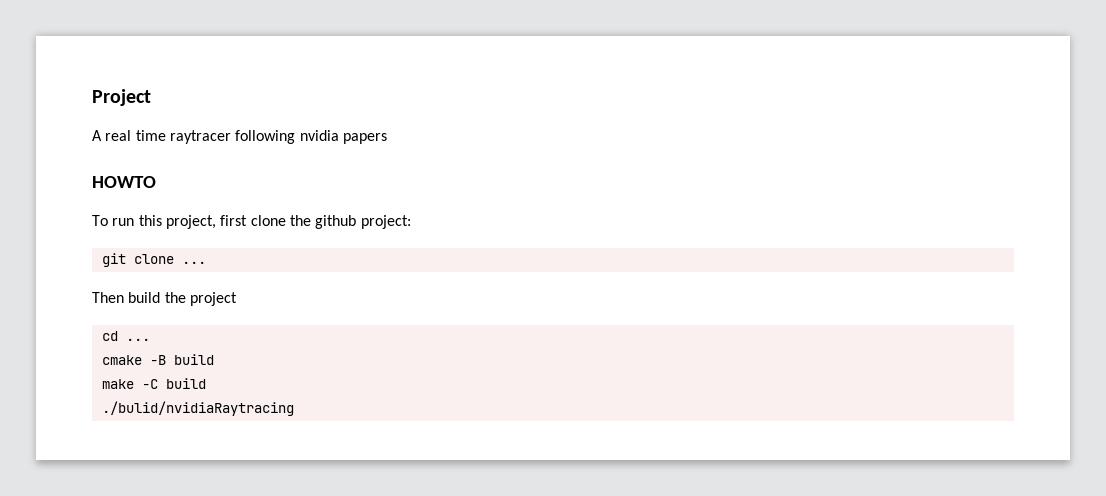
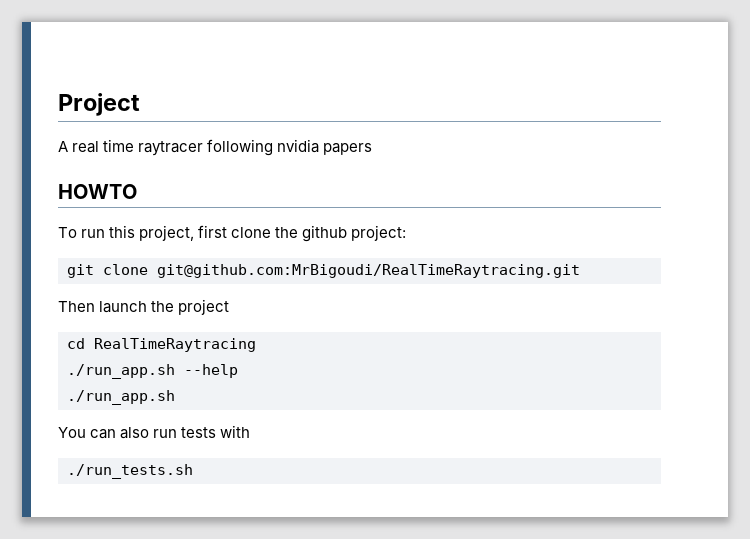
- git clone ...
+ git clone git@github.com:MrBigoudi/RealTimeRaytracing.git
- Then build the project
+ Then launch the project
- cd ...
- cmake -B build
- make -C build
- ./bulid/nvidiaRaytracing
+ cd RealTimeRaytracing
+ ./run_app.sh --help
+ ./run_app.sh
+ You can also run tests with
+ ./run_tests.sh

